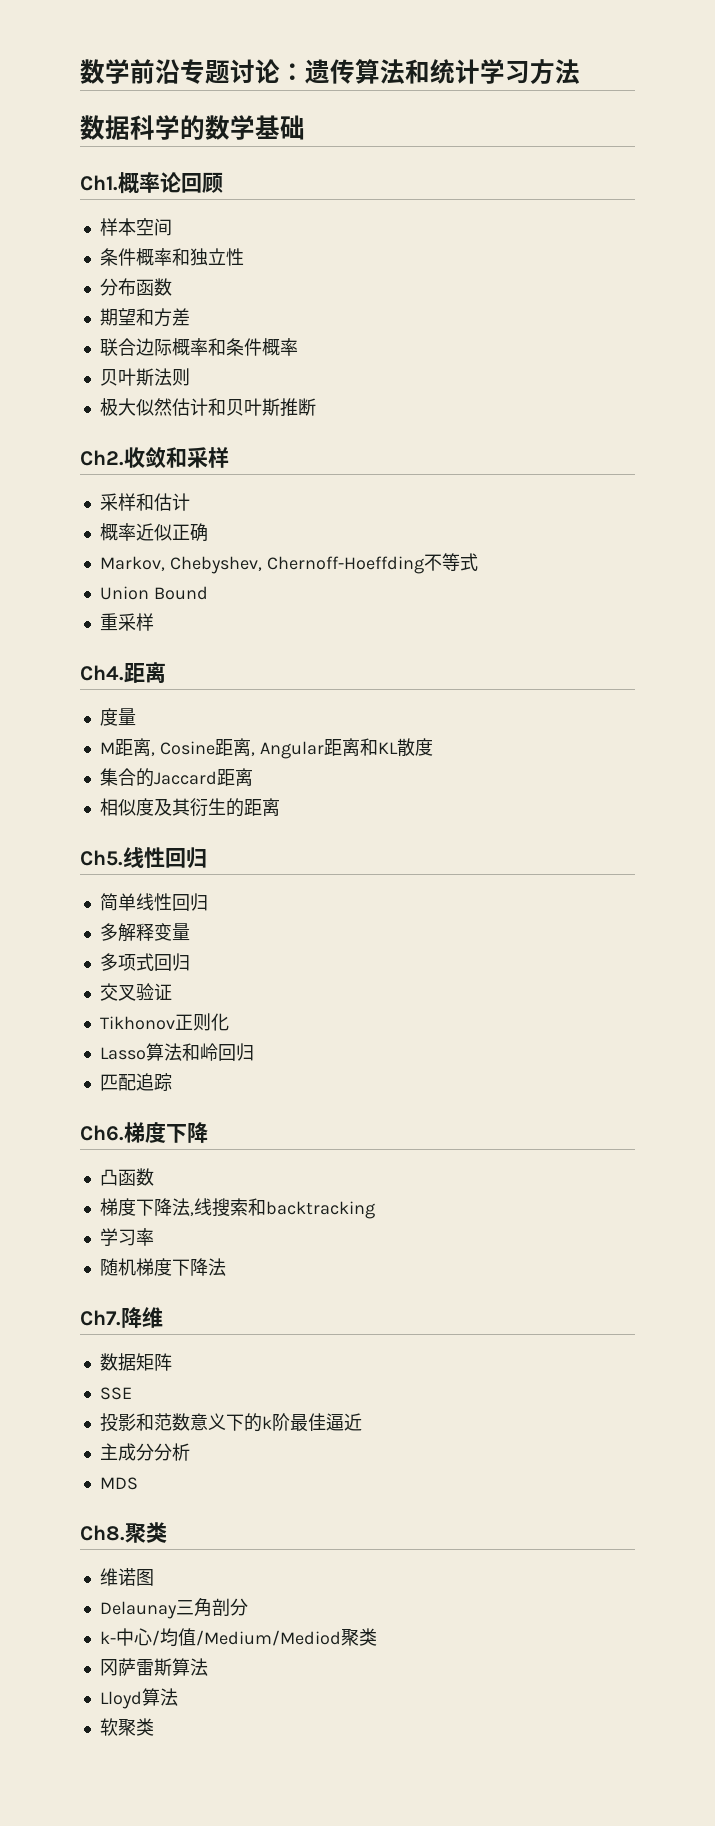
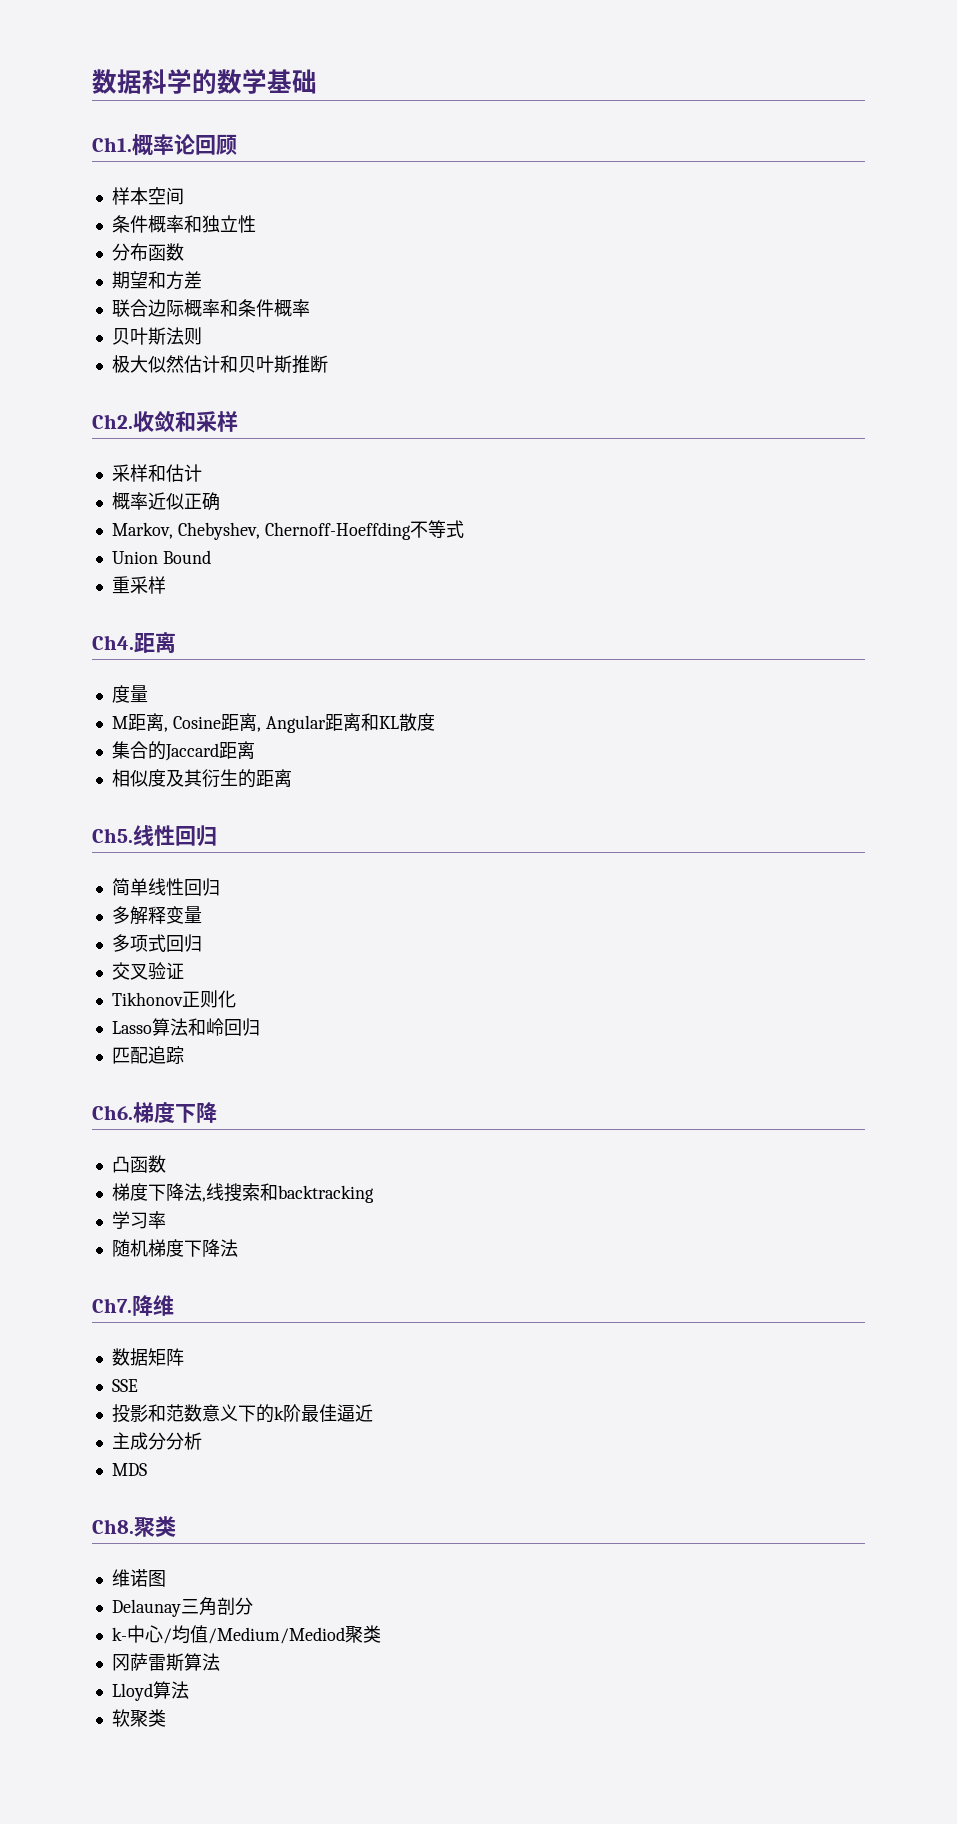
- 数学前沿专题讨论：遗传算法和统计学习方法

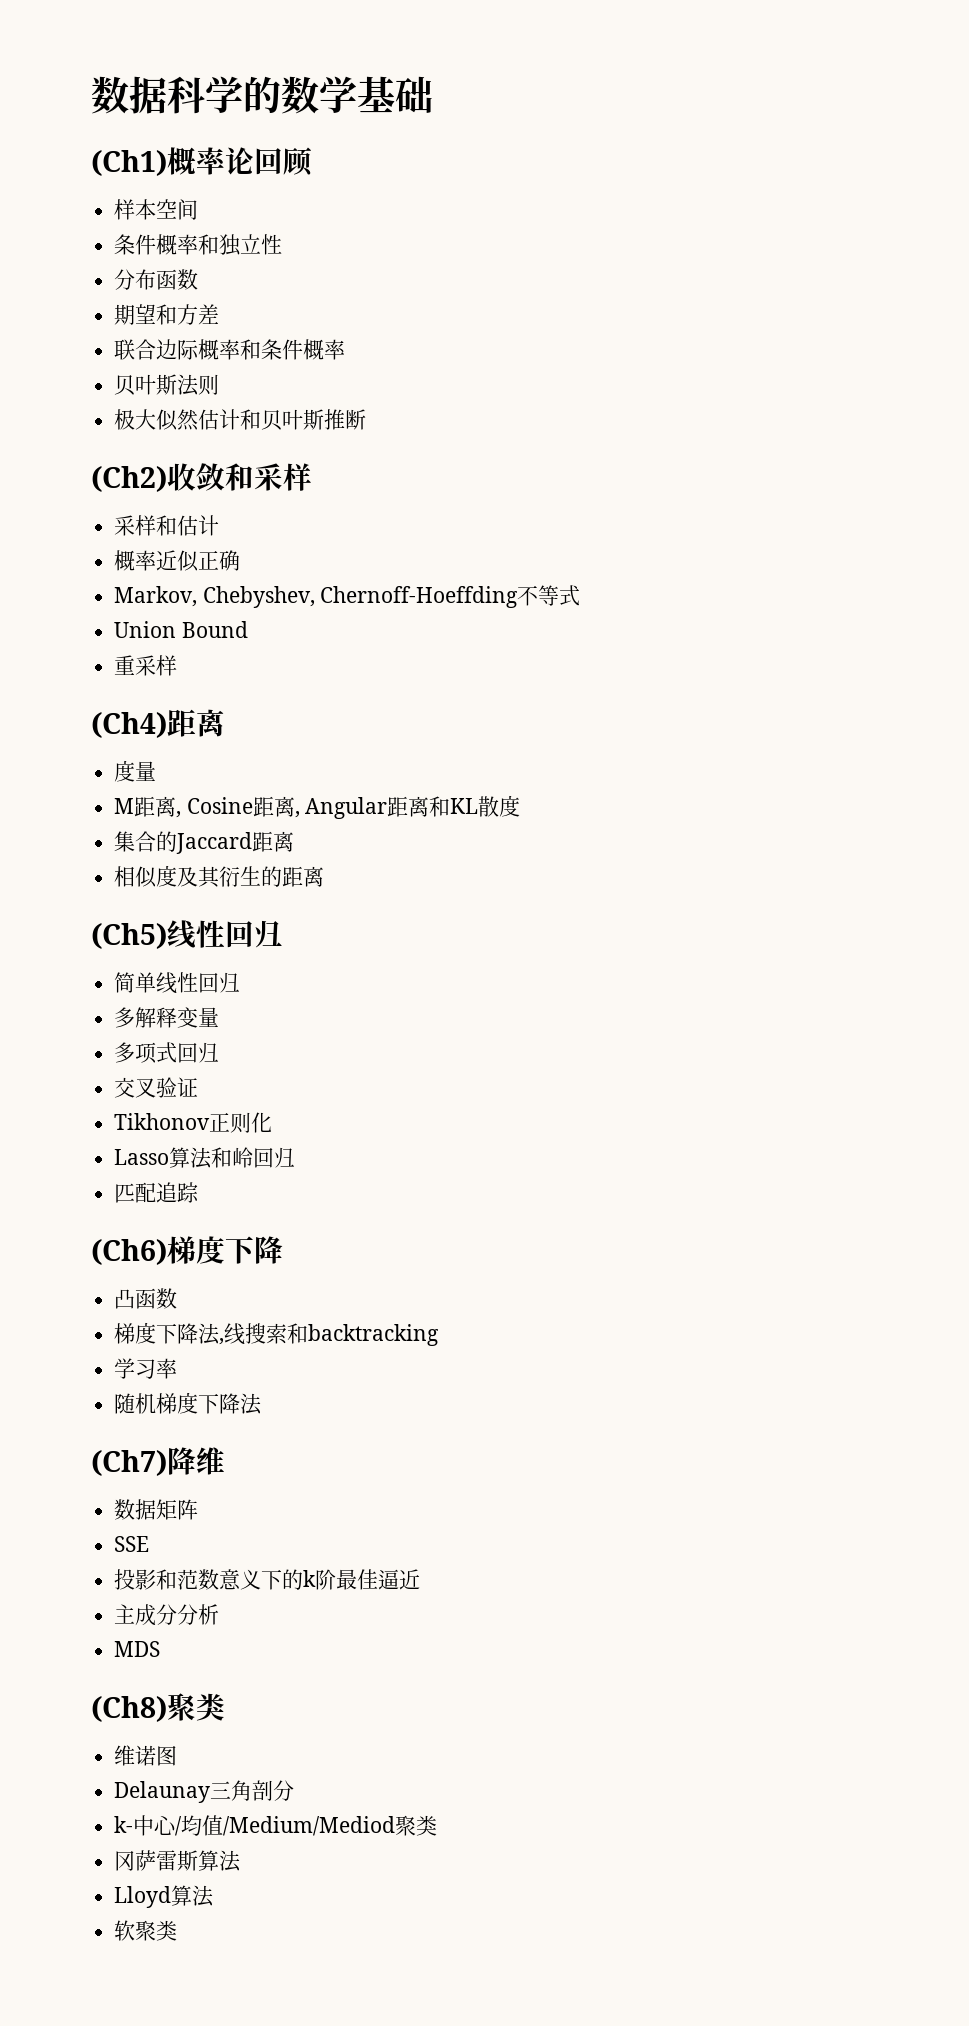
- Ch1.概率论回顾
+ (Ch1)概率论回顾
- Ch2.收敛和采样
+ (Ch2)收敛和采样
- Ch4.距离
+ (Ch4)距离
- Ch5.线性回归
+ (Ch5)线性回归
- Ch6.梯度下降
+ (Ch6)梯度下降
- Ch7.降维
+ (Ch7)降维
- Ch8.聚类
+ (Ch8)聚类

